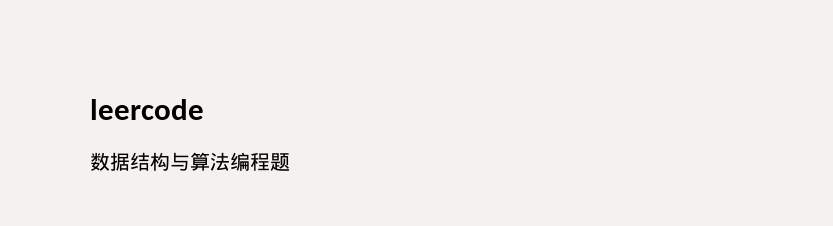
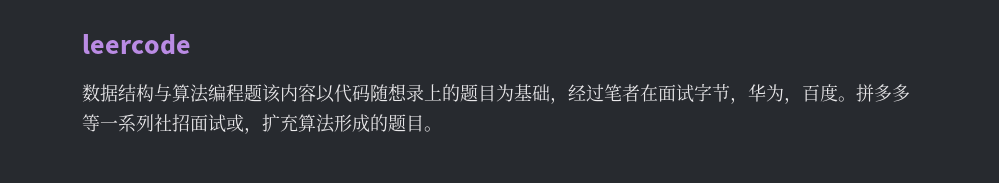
- 数据结构与算法编程题
+ 数据结构与算法编程题该内容以代码随想录上的题目为基础，经过笔者在面试字节，华为，百度。拼多多等一系列社招面试或，扩充算法形成的题目。

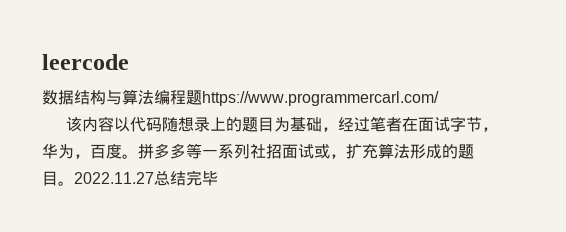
- 数据结构与算法编程题该内容以代码随想录上的题目为基础，经过笔者在面试字节，华为，百度。
+ 数据结构与算法编程题https://www.programmercarl.com/
+ 该内容以代码随想录上的题目为基础，经过笔者在面试字节，华为，百度。
+ 2022.11.27总结完毕

